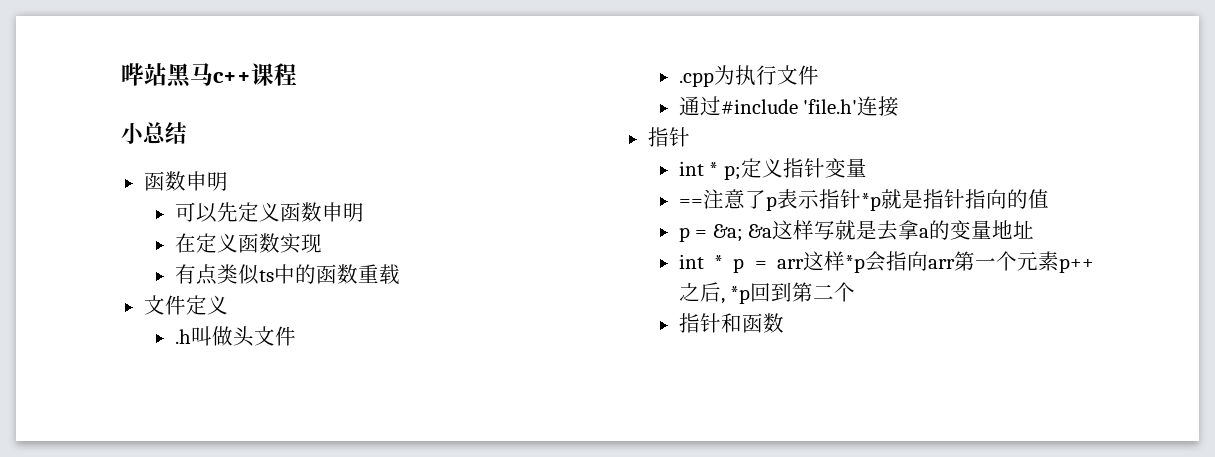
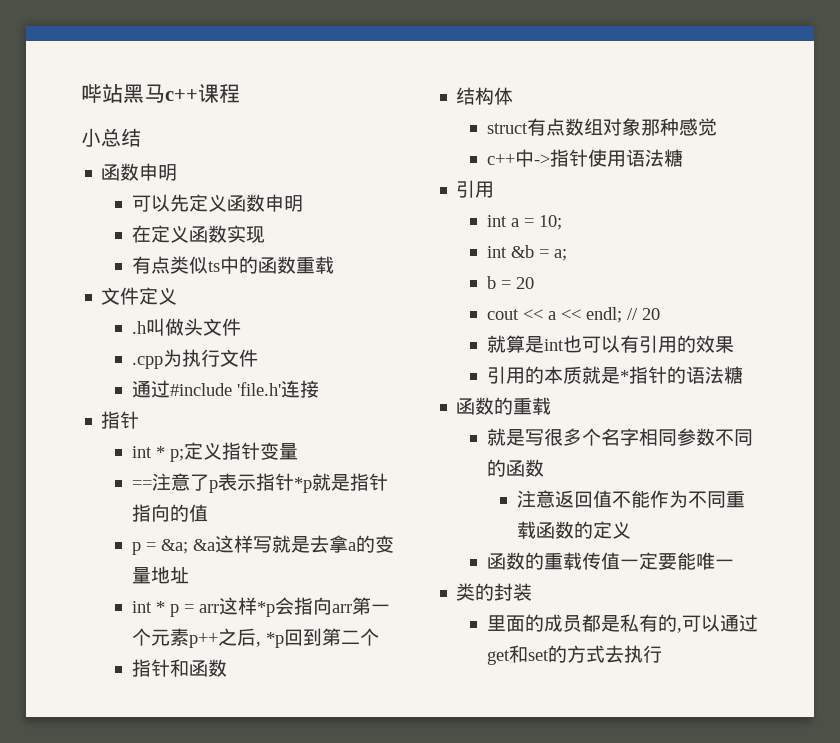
+ 结构体
+ struct有点数组对象那种感觉
+ c++中->指针使用语法糖
+ 引用
+ int a = 10;
+ int &b = a;
+ b = 20
+ cout << a << endl; // 20
+ 就算是int也可以有引用的效果
+ 引用的本质就是*指针的语法糖
+ 函数的重载
+ 就是写很多个名字相同参数不同的函数
+ 注意返回值不能作为不同重载函数的定义
+ 函数的重载传值一定要能唯一
+ 类的封装
+ 里面的成员都是私有的,可以通过get和set的方式去执行

